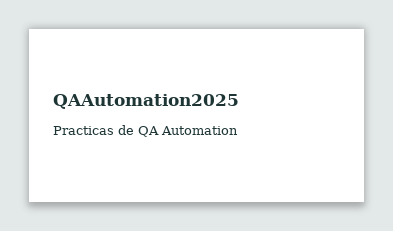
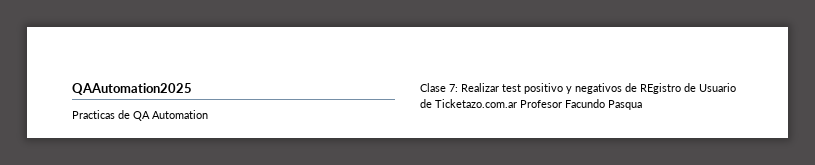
+ Clase 7: Realizar test positivo y negativos de REgistro de Usuario de Ticketazo.com.ar Profesor Facundo Pasqua

